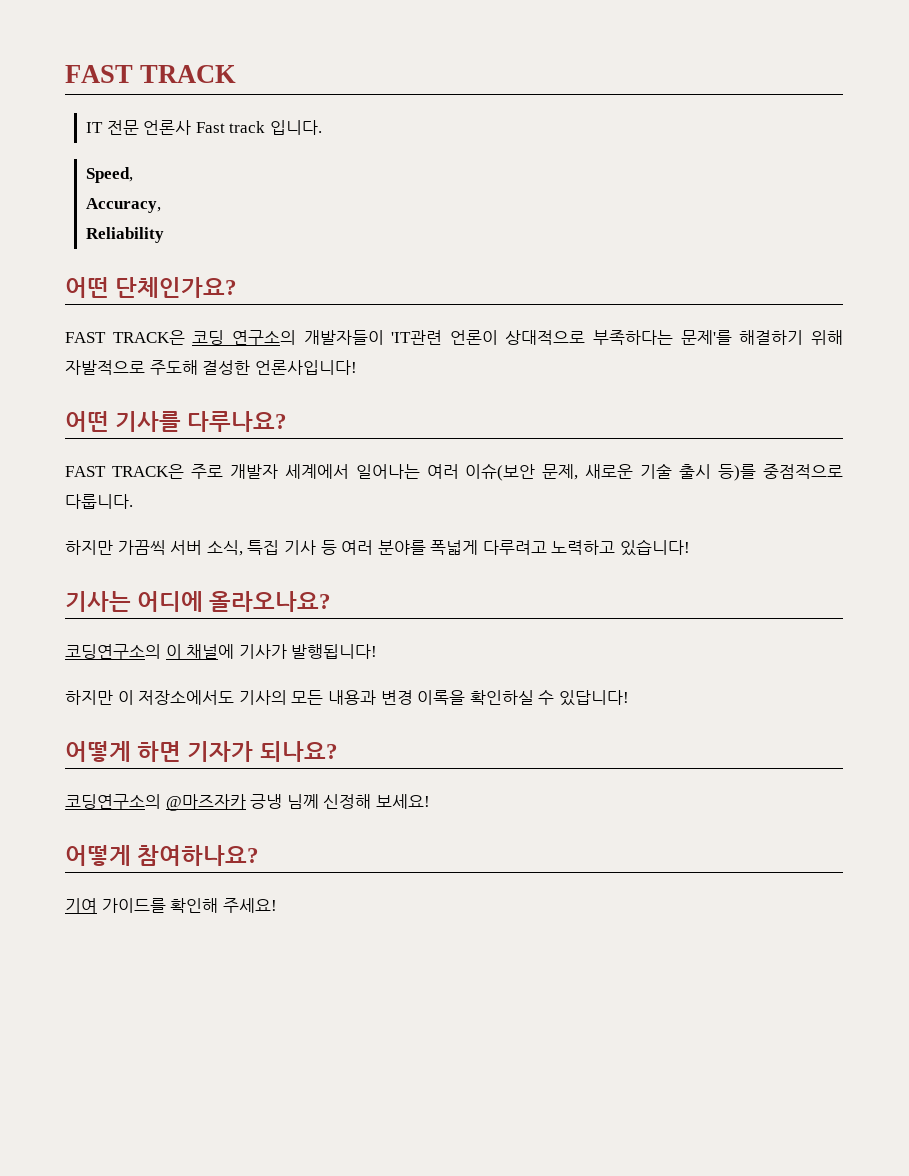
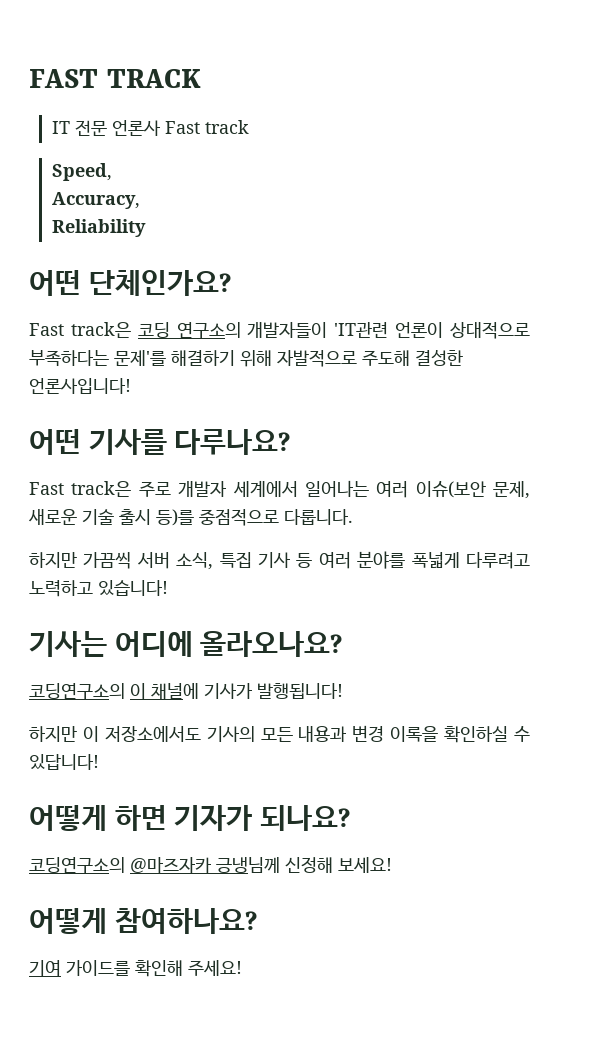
- IT 전문 언론사 Fast track 입니다.
+ IT 전문 언론사 Fast track
- FAST TRACK은 코딩 연구소의 개발자들이 'IT관련 언론이 상대적으로 부족하다는 문제'를 해결하기 위해 자발적으로 주도해 결성한 언론사입니다!
+ Fast track은 코딩 연구소의 개발자들이 'IT관련 언론이 상대적으로 부족하다는 문제'를 해결하기 위해 자발적으로 주도해 결성한 언론사입니다!
- FAST TRACK은 주로 개발자 세계에서 일어나는 여러 이슈(보안 문제, 새로운 기술 출시 등)를 중점적으로 다룹니다.
+ Fast track은 주로 개발자 세계에서 일어나는 여러 이슈(보안 문제, 새로운 기술 출시 등)를 중점적으로 다룹니다.
- 코딩연구소의 @마즈자카 긍냉 님께 신정해 보세요!
+ 코딩연구소의 @마즈자카 긍냉님께 신정해 보세요!

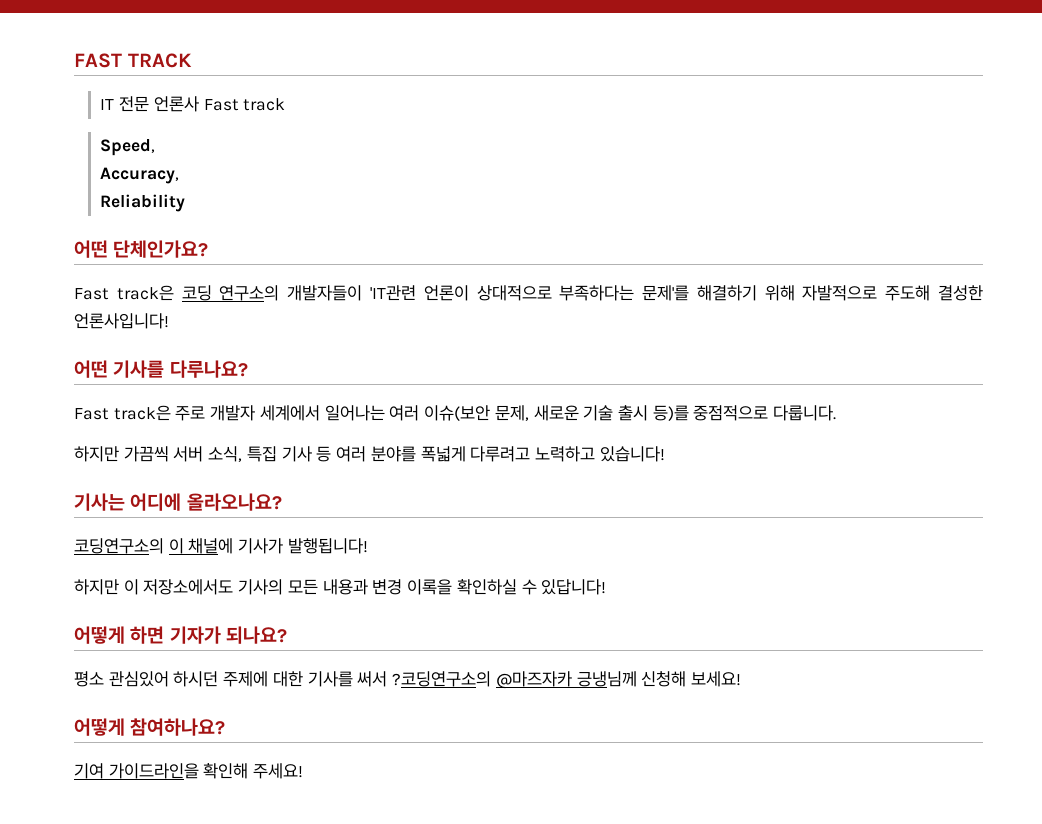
- 코딩연구소의 @마즈자카 긍냉님께 신정해 보세요!
+ 평소 관심있어 하시던 주제에 대한 기사를 써서 ?코딩연구소의 @마즈자카 긍냉님께 신청해 보세요!
- 기여 가이드를 확인해 주세요!
+ 기여 가이드라인을 확인해 주세요!

